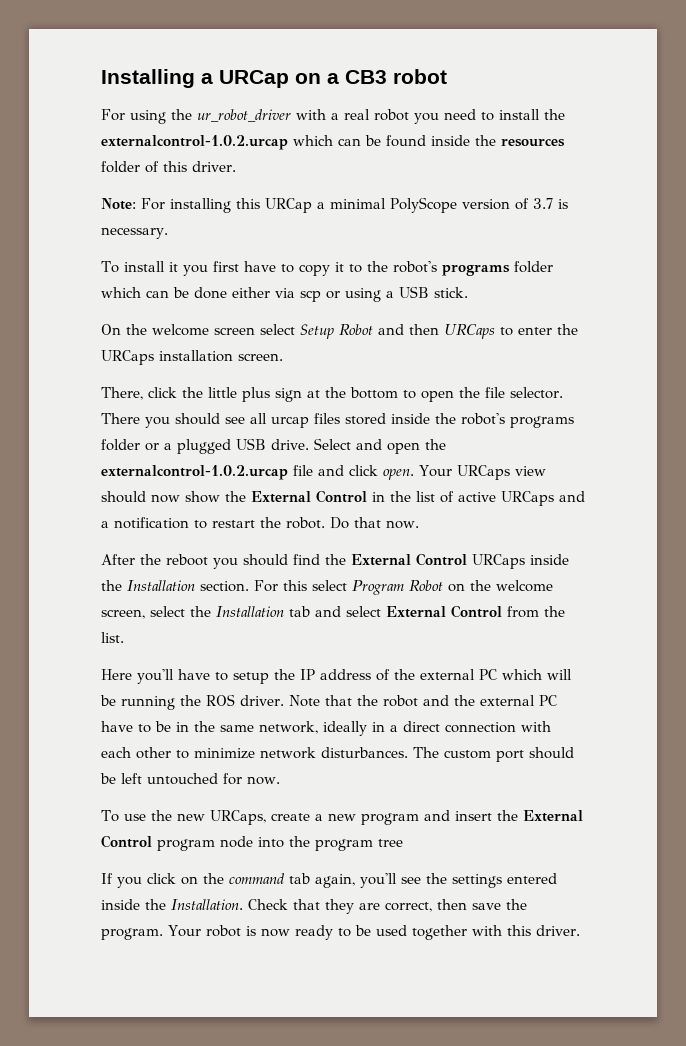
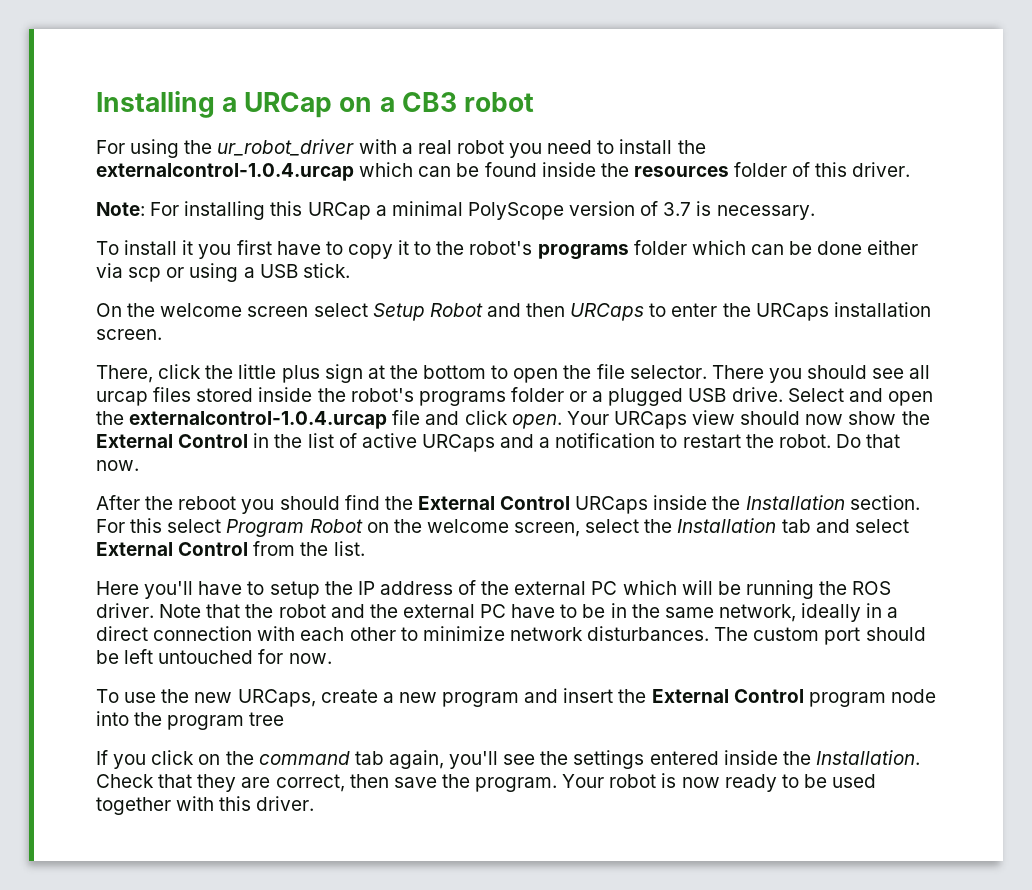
- For using the ur_robot_driver with a real robot you need to install the externalcontrol-1.0.2.urcap which can be found inside the resources folder of this driver.
+ For using the ur_robot_driver with a real robot you need to install the externalcontrol-1.0.4.urcap which can be found inside the resources folder of this driver.
- Select and open the externalcontrol-1.0.2.urcap file and click open.
+ Select and open the externalcontrol-1.0.4.urcap file and click open.

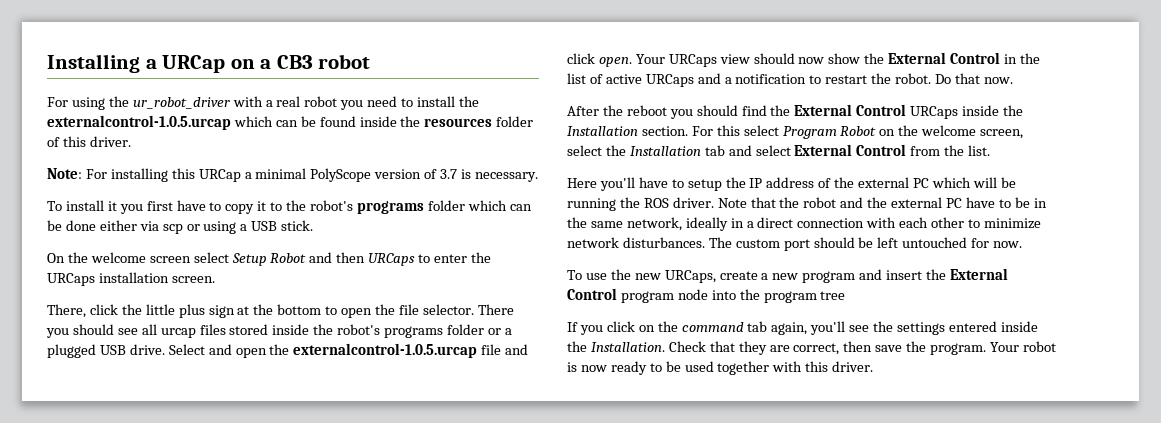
- For using the ur_robot_driver with a real robot you need to install the externalcontrol-1.0.4.urcap which can be found inside the resources folder of this driver.
+ For using the ur_robot_driver with a real robot you need to install the externalcontrol-1.0.5.urcap which can be found inside the resources folder of this driver.
- Select and open the externalcontrol-1.0.4.urcap file and click open.
+ Select and open the externalcontrol-1.0.5.urcap file and click open.

